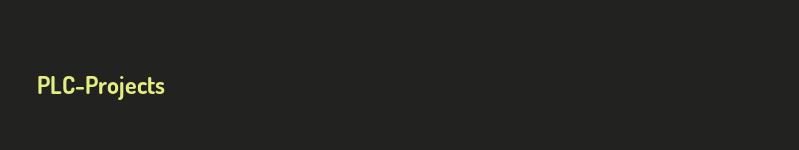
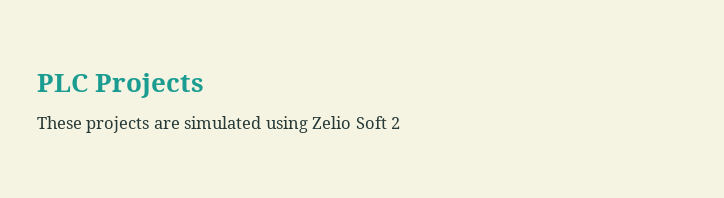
- PLC-Projects
+ PLC Projects
+ These projects are simulated using Zelio Soft 2

